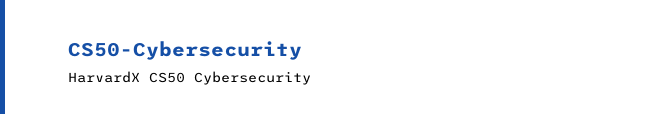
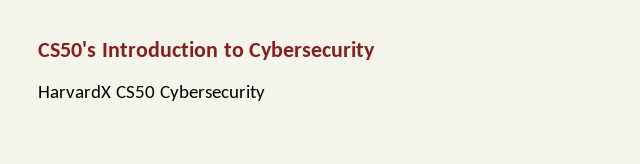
- CS50-Cybersecurity
+ CS50's Introduction to Cybersecurity

